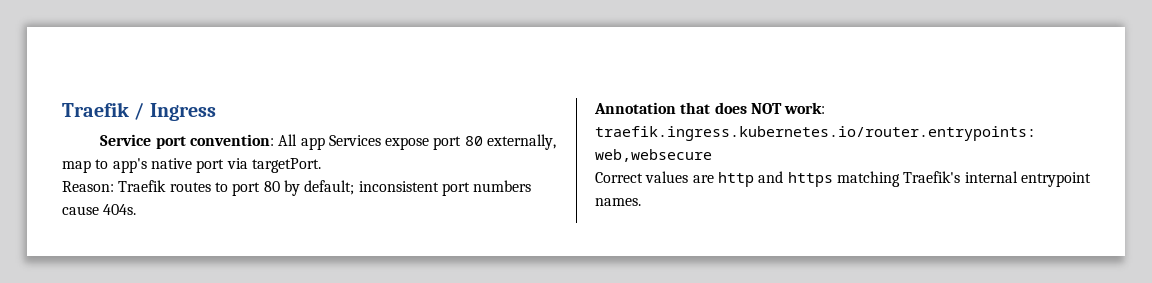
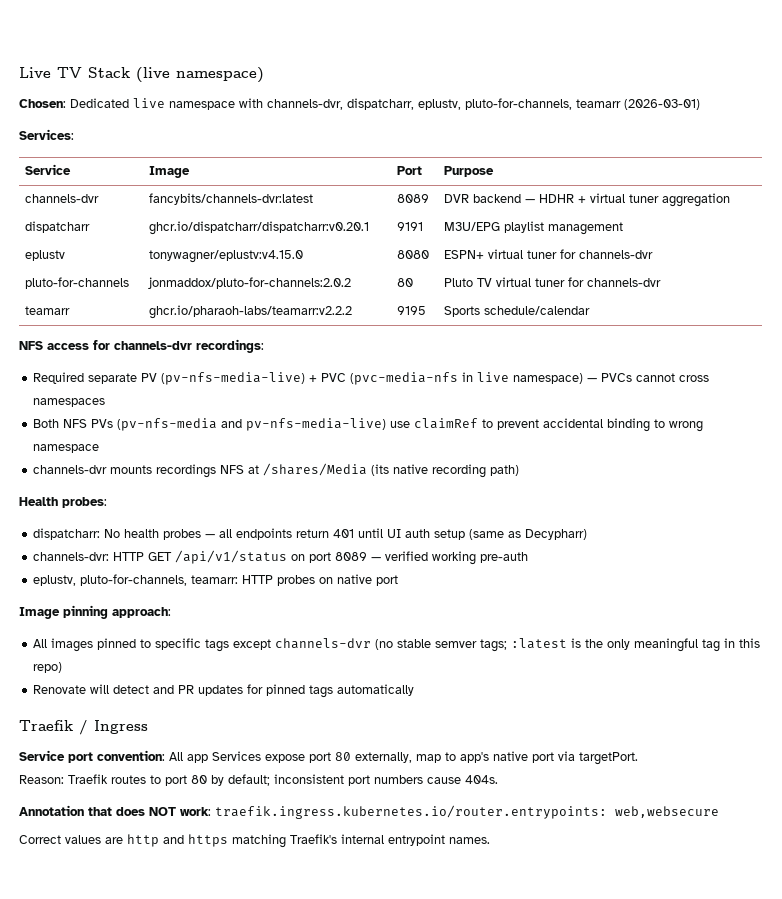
+ Live TV Stack (live namespace)
+ Chosen: Dedicated live namespace with channels-dvr, dispatcharr, eplustv, pluto-for-channels, teamarr (2026-03-01)
+ Services:
+ Service | Image | Port | Purpose
+ channels-dvr | fancybits/channels-dvr:latest | 8089 | DVR backend — HDHR + virtual tuner aggregation
+ dispatcharr | ghcr.io/dispatcharr/dispatcharr:v0.20.1 | 9191 | M3U/EPG playlist management
+ eplustv | tonywagner/eplustv:v4.15.0 | 8080 | ESPN+ virtual tuner for channels-dvr
+ pluto-for-channels | jonmaddox/pluto-for-channels:2.0.2 | 80 | Pluto TV virtual tuner for channels-dvr
+ teamarr | ghcr.io/pharaoh-labs/teamarr:v2.2.2 | 9195 | Sports schedule/calendar
+ NFS access for channels-dvr recordings:
+ Required separate PV (pv-nfs-media-live) + PVC (pvc-media-nfs in live namespace) — PVCs cannot cross namespaces
+ Both NFS PVs (pv-nfs-media and pv-nfs-media-live) use claimRef to prevent accidental binding to wrong namespace
+ channels-dvr mounts recordings NFS at /shares/Media (its native recording path)
+ Health probes:
+ dispatcharr: No health probes — all endpoints return 401 until UI auth setup (same as Decypharr)
+ channels-dvr: HTTP GET /api/v1/status on port 8089 — verified working pre-auth
+ eplustv, pluto-for-channels, teamarr: HTTP probes on native port
+ Image pinning approach:
+ All images pinned to specific tags except channels-dvr (no stable semver tags; :latest is the only meaningful tag in this repo)
+ Renovate will detect and PR updates for pinned tags automatically

